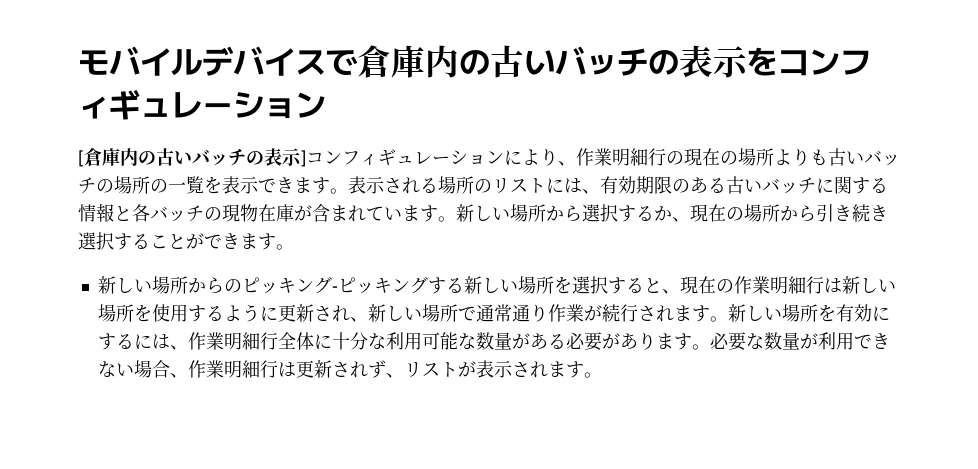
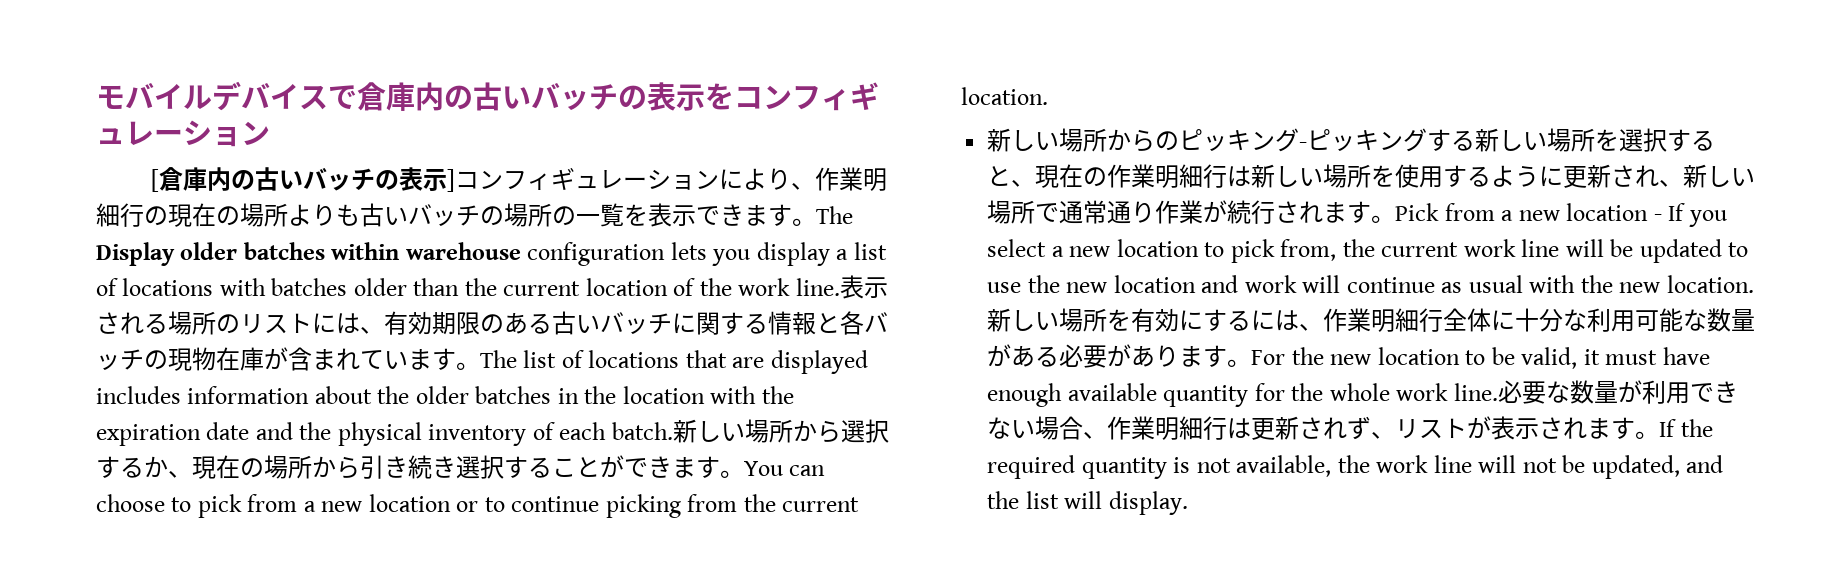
+ The Display older batches within warehouse configuration lets you display a list of locations with batches older than the current location of the work line.
+ The list of locations that are displayed includes information about the older batches in the location with the expiration date and the physical inventory of each batch.
+ You can choose to pick from a new location or to continue picking from the current location.
+ Pick from a new location - If you select a new location to pick from, the current work line will be updated to use the new location and work will continue as usual with the new location.
+ For the new location to be valid, it must have enough available quantity for the whole work line.
+ If the required quantity is not available, the work line will not be updated, and the list will display.

